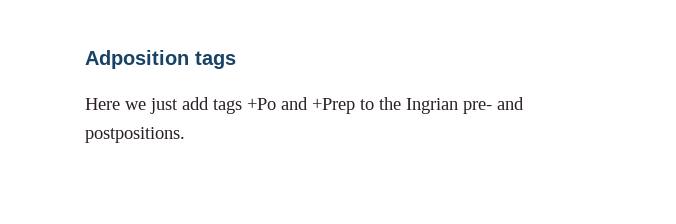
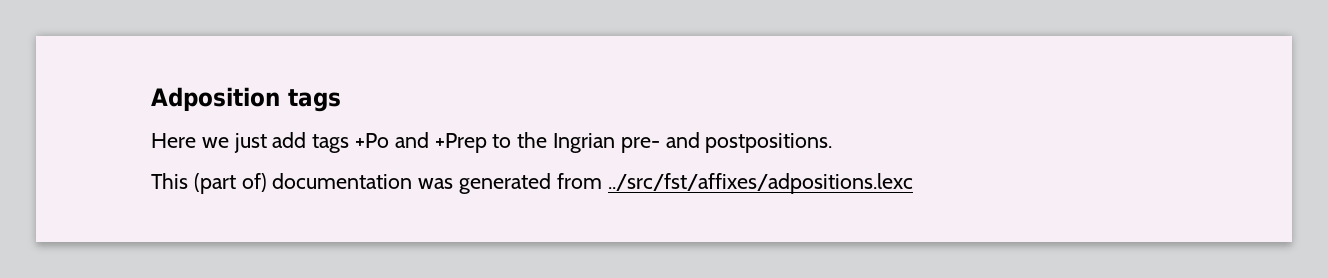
+ This (part of) documentation was generated from ../src/fst/affixes/adpositions.lexc

